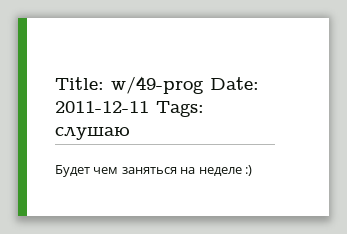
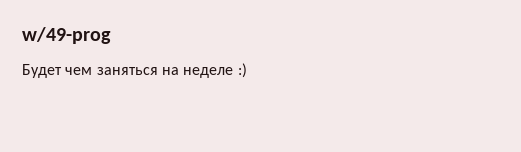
- Title: w/49-prog Date: 2011-12-11 Tags: слушаю
+ w/49-prog

